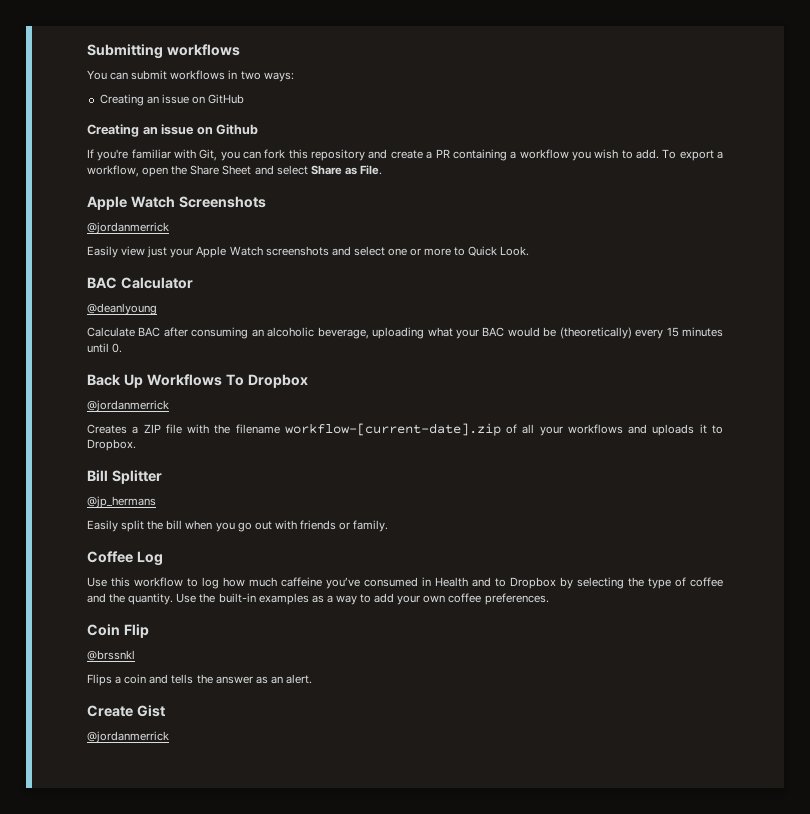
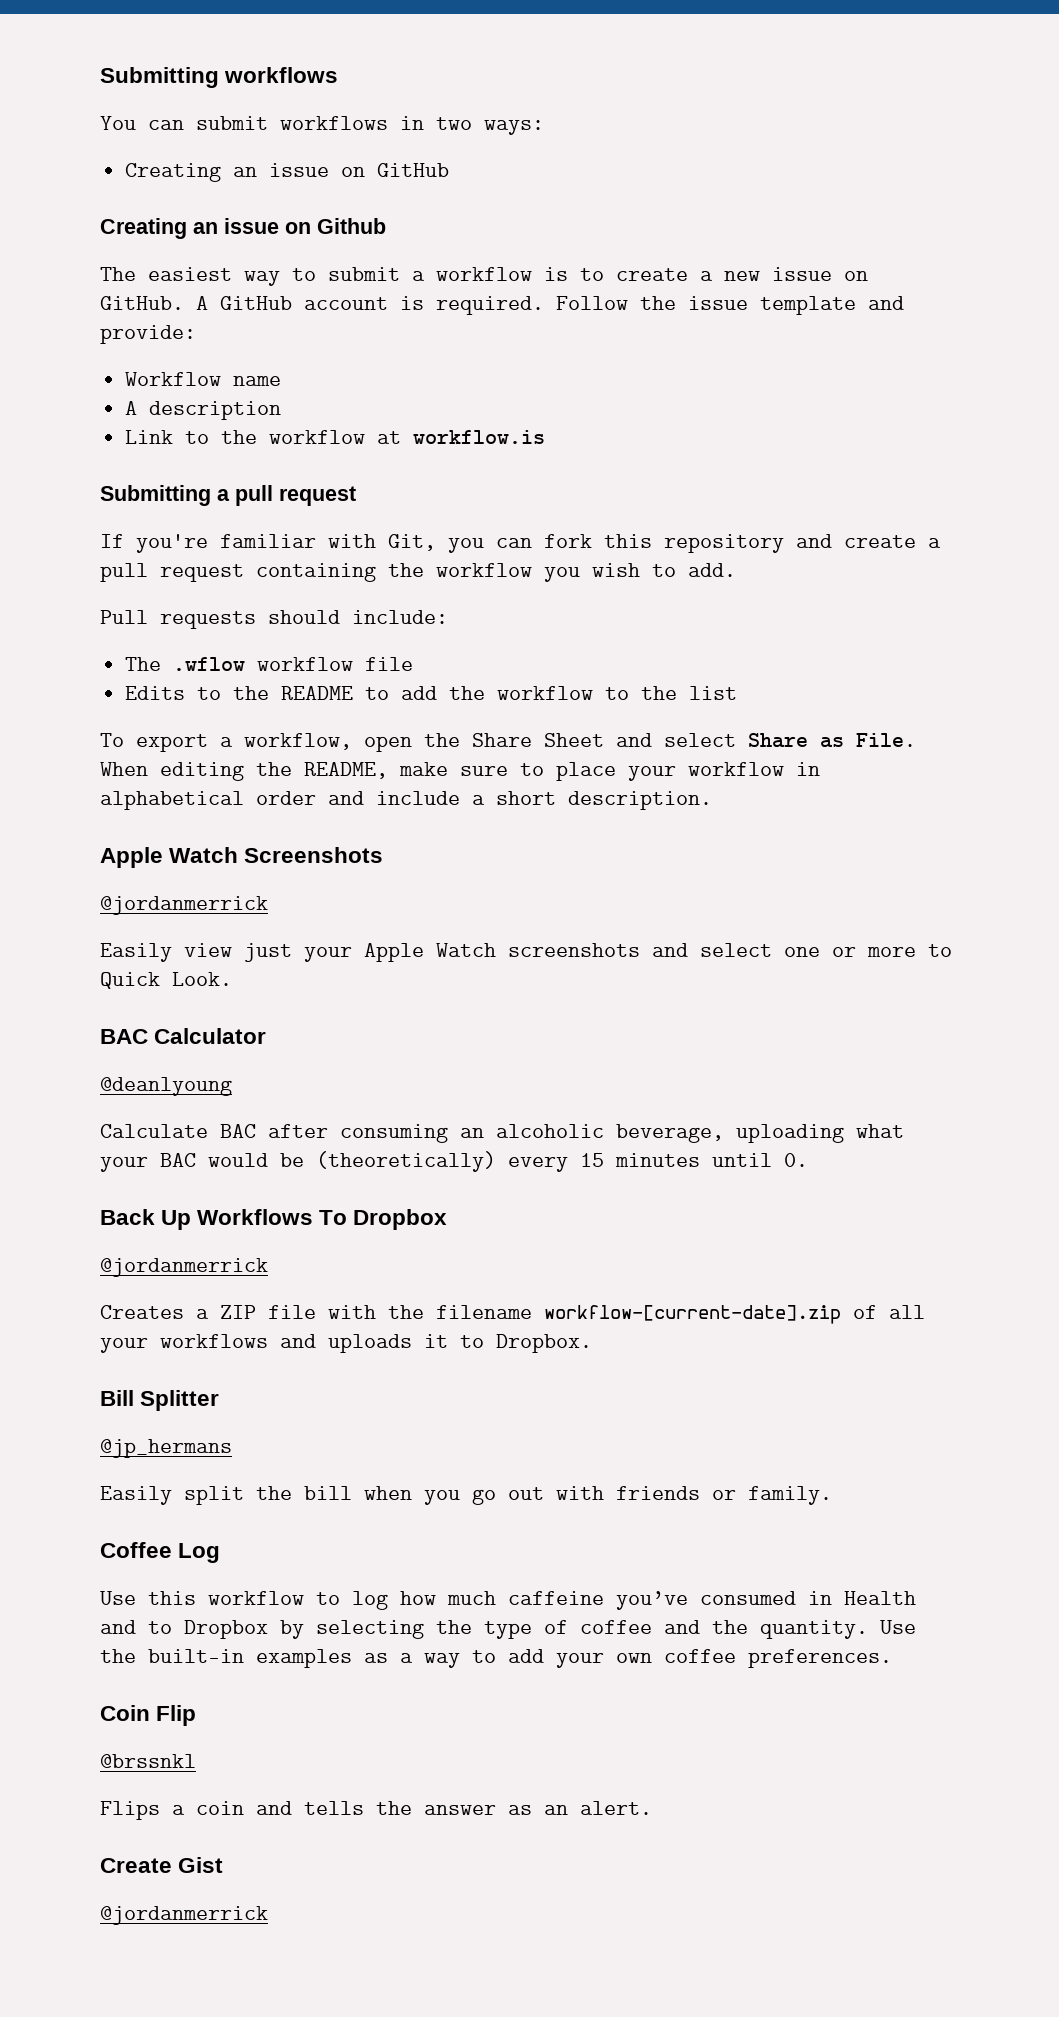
+ The easiest way to submit a workflow is to create a new issue on GitHub. A GitHub account is required. Follow the issue template and provide:
+ Workflow name
+ A description
+ Link to the workflow at workflow.is
+ Submitting a pull request
- If you're familiar with Git, you can fork this repository and create a PR containing a workflow you wish to add. To export a workflow, open the Share Sheet and select Share as File.
+ If you're familiar with Git, you can fork this repository and create a pull request containing the workflow you wish to add.
+ Pull requests should include:
+ The .wflow workflow file
+ Edits to the README to add the workflow to the list
+ To export a workflow, open the Share Sheet and select Share as File. When editing the README, make sure to place your workflow in alphabetical order and include a short description.

